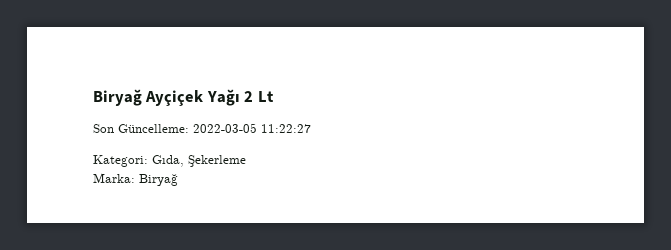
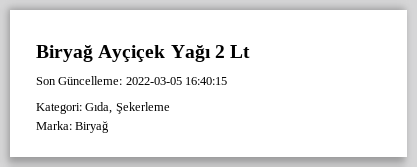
- Son Güncelleme: 2022-03-05 11:22:27
+ Son Güncelleme: 2022-03-05 16:40:15

